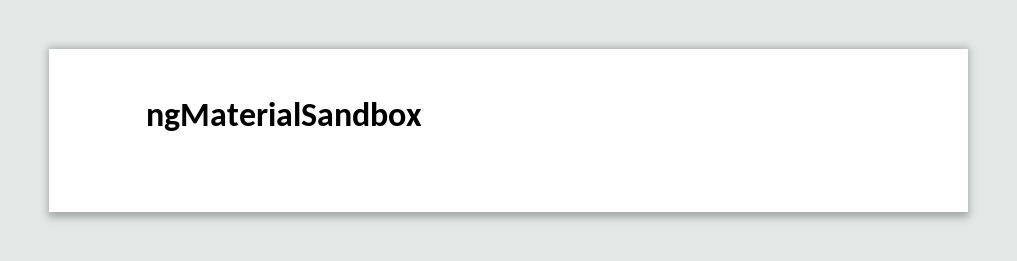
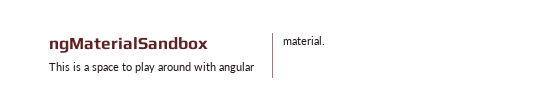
+ This is a space to play around with angular material.

